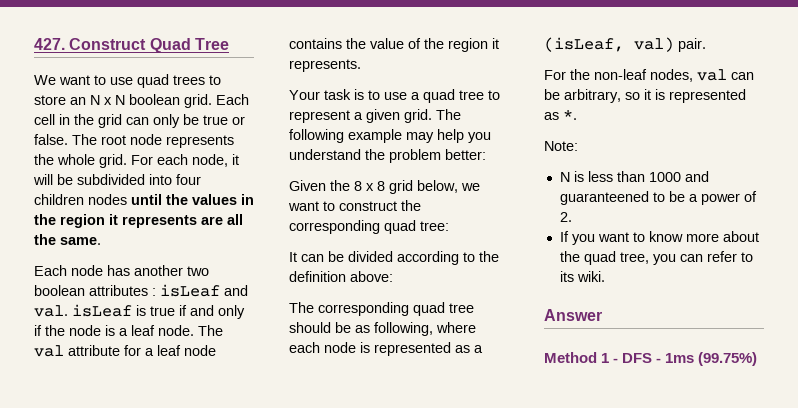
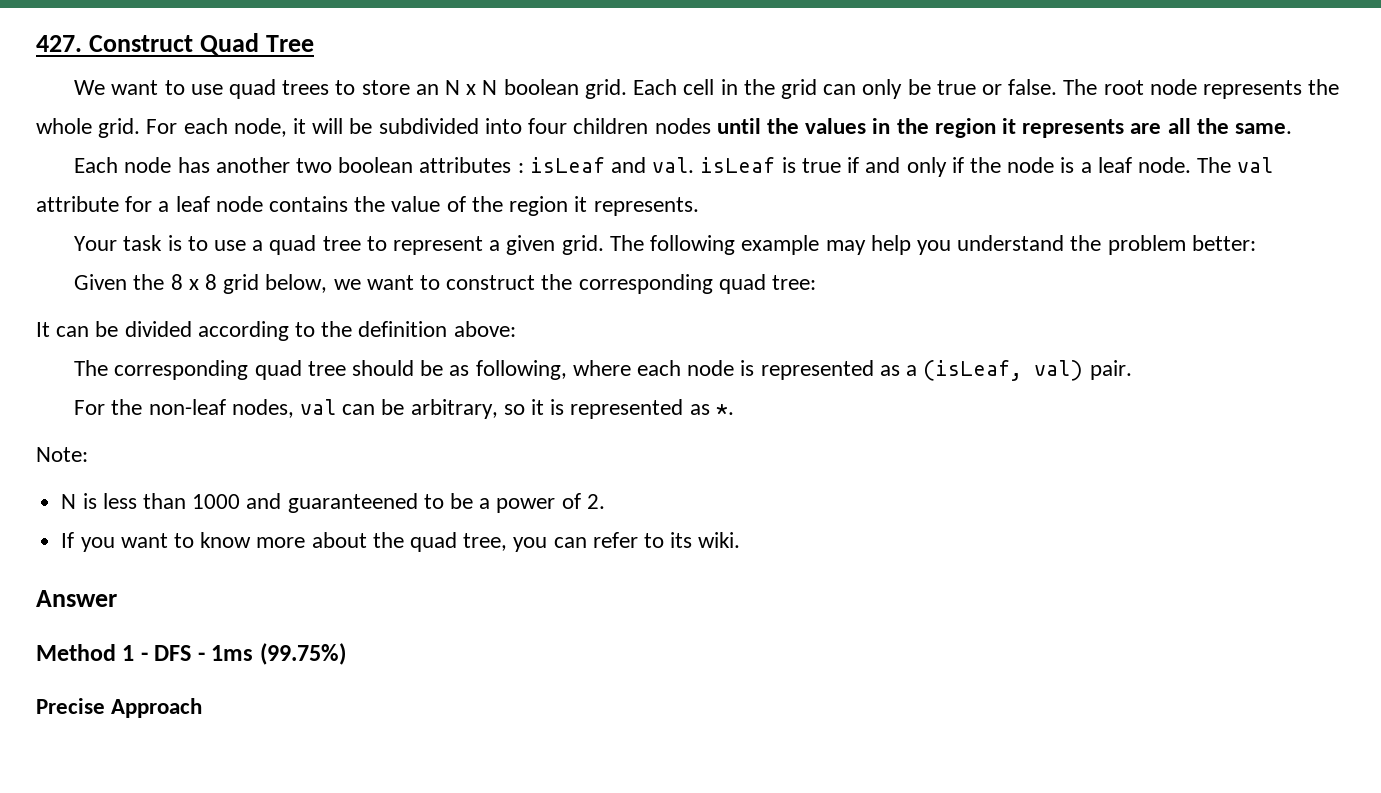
+ Precise Approach

